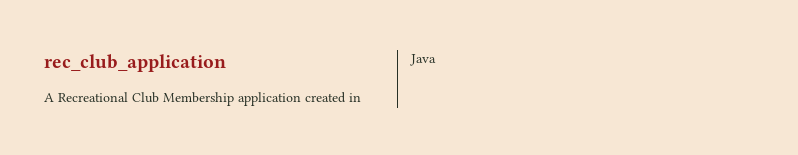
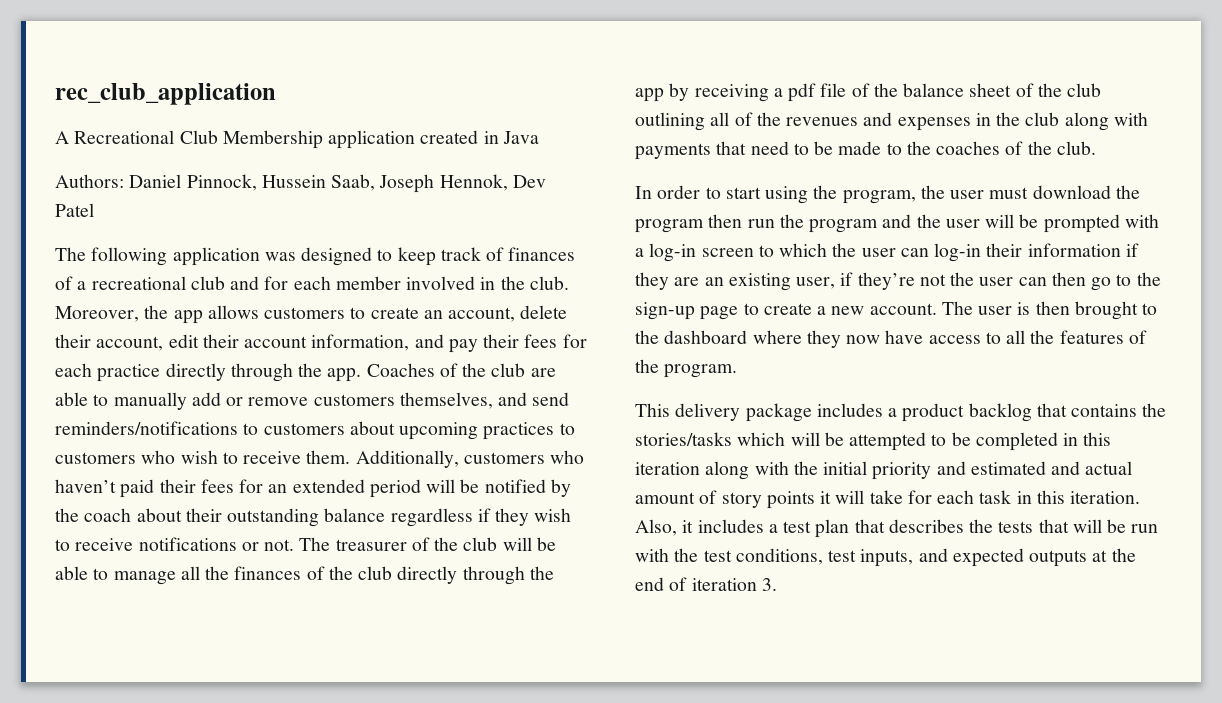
+ Authors: Daniel Pinnock, Hussein Saab, Joseph Hennok, Dev Patel
+ The following application was designed to keep track of finances of a recreational club and for each member involved in the club. Moreover, the app allows customers to create an account, delete their account, edit their account information, and pay their fees for each practice directly through the app. Coaches of the club are able to manually add or remove customers themselves, and send reminders/notifications to customers about upcoming practices to customers who wish to receive them. Additionally, customers who haven’t paid their fees for an extended period will be notified by the coach about their outstanding balance regardless if they wish to receive notifications or not. The treasurer of the club will be able to manage all the finances of the club directly through the app by receiving a pdf file of the balance sheet of the club outlining all of the revenues and expenses in the club along with payments that need to be made to the coaches of the club.
+ In order to start using the program, the user must download the program then run the program and the user will be prompted with a log-in screen to which the user can log-in their information if they are an existing user, if they’re not the user can then go to the sign-up page to create a new account. The user is then brought to the dashboard where they now have access to all the features of the program.
+ This delivery package includes a product backlog that contains the stories/tasks which will be attempted to be completed in this iteration along with the initial priority and estimated and actual amount of story points it will take for each task in this iteration. Also, it includes a test plan that describes the tests that will be run with the test conditions, test inputs, and expected outputs at the end of iteration 3.

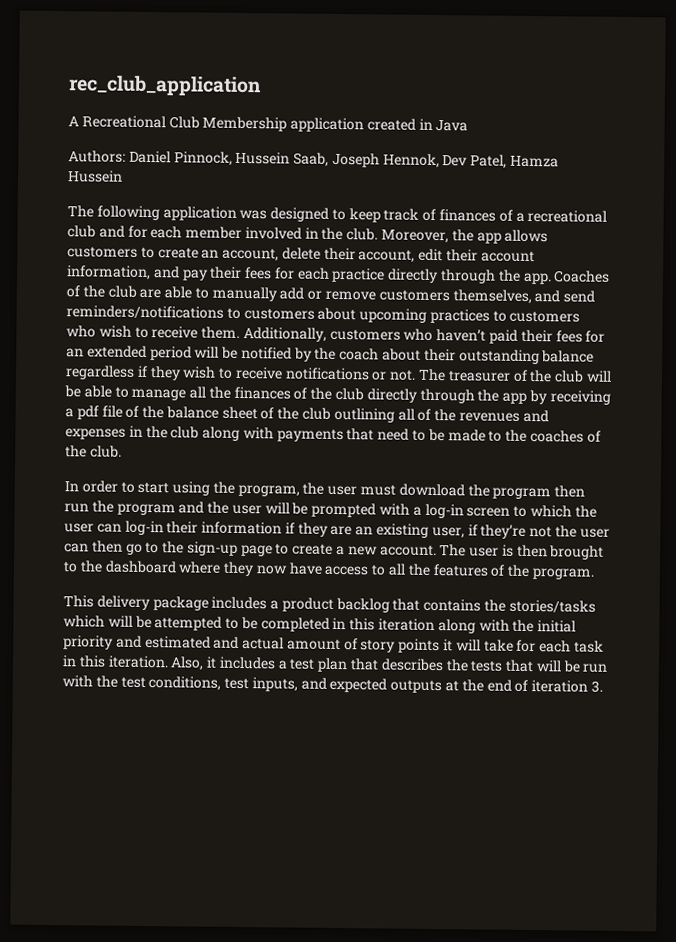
- Authors: Daniel Pinnock, Hussein Saab, Joseph Hennok, Dev Patel
+ Authors: Daniel Pinnock, Hussein Saab, Joseph Hennok, Dev Patel, Hamza Hussein

